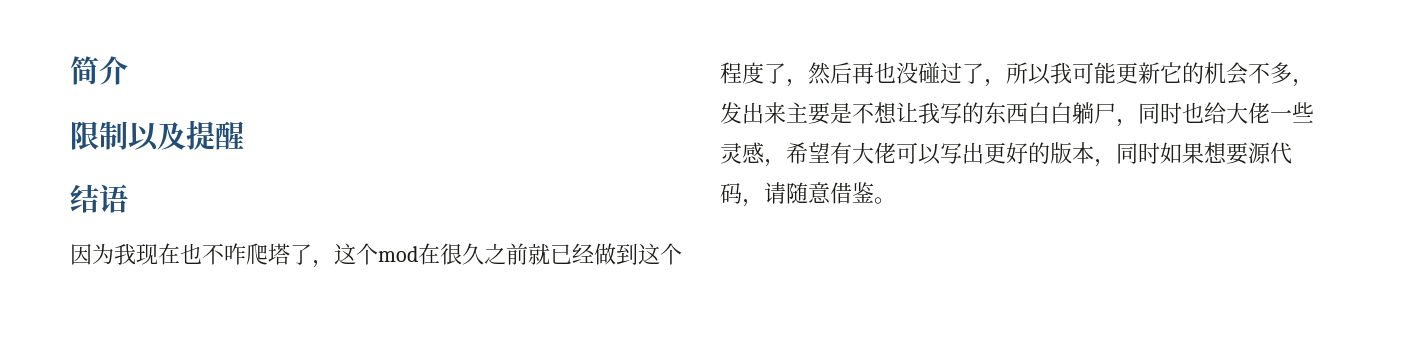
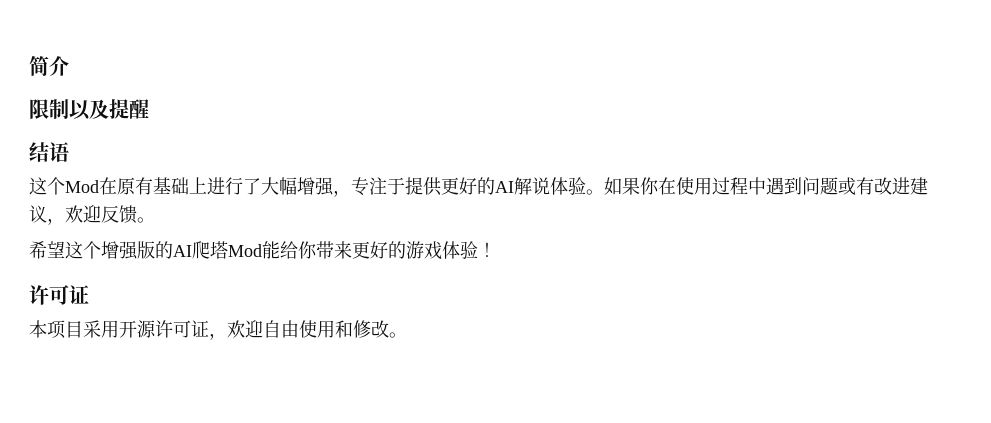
- 因为我现在也不咋爬塔了，这个mod在很久之前就已经做到这个程度了，然后再也没碰过了，所以我可能更新它的机会不多，发出来主要是不想让我写的东西白白躺尸，同时也给大佬一些灵感，希望有大佬可以写出更好的版本，同时如果想要源代码，请随意借鉴。
+ 这个Mod在原有基础上进行了大幅增强，专注于提供更好的AI解说体验。如果你在使用过程中遇到问题或有改进建议，欢迎反馈。
+ 希望这个增强版的AI爬塔Mod能给你带来更好的游戏体验！
+ 许可证
+ 本项目采用开源许可证，欢迎自由使用和修改。

